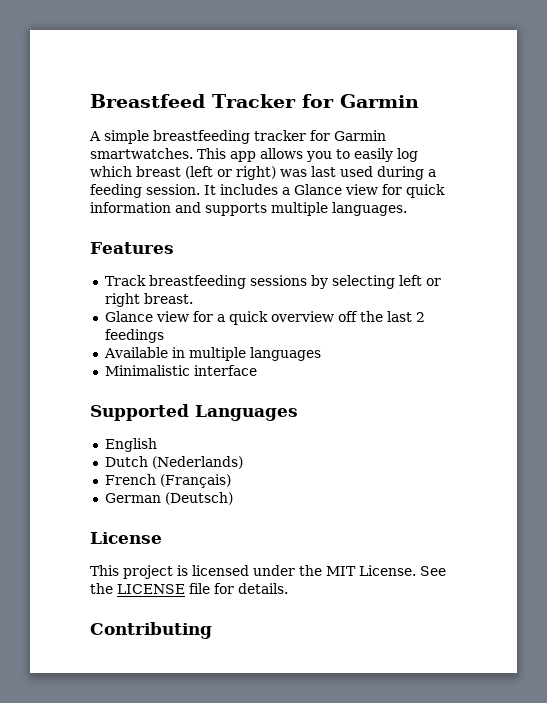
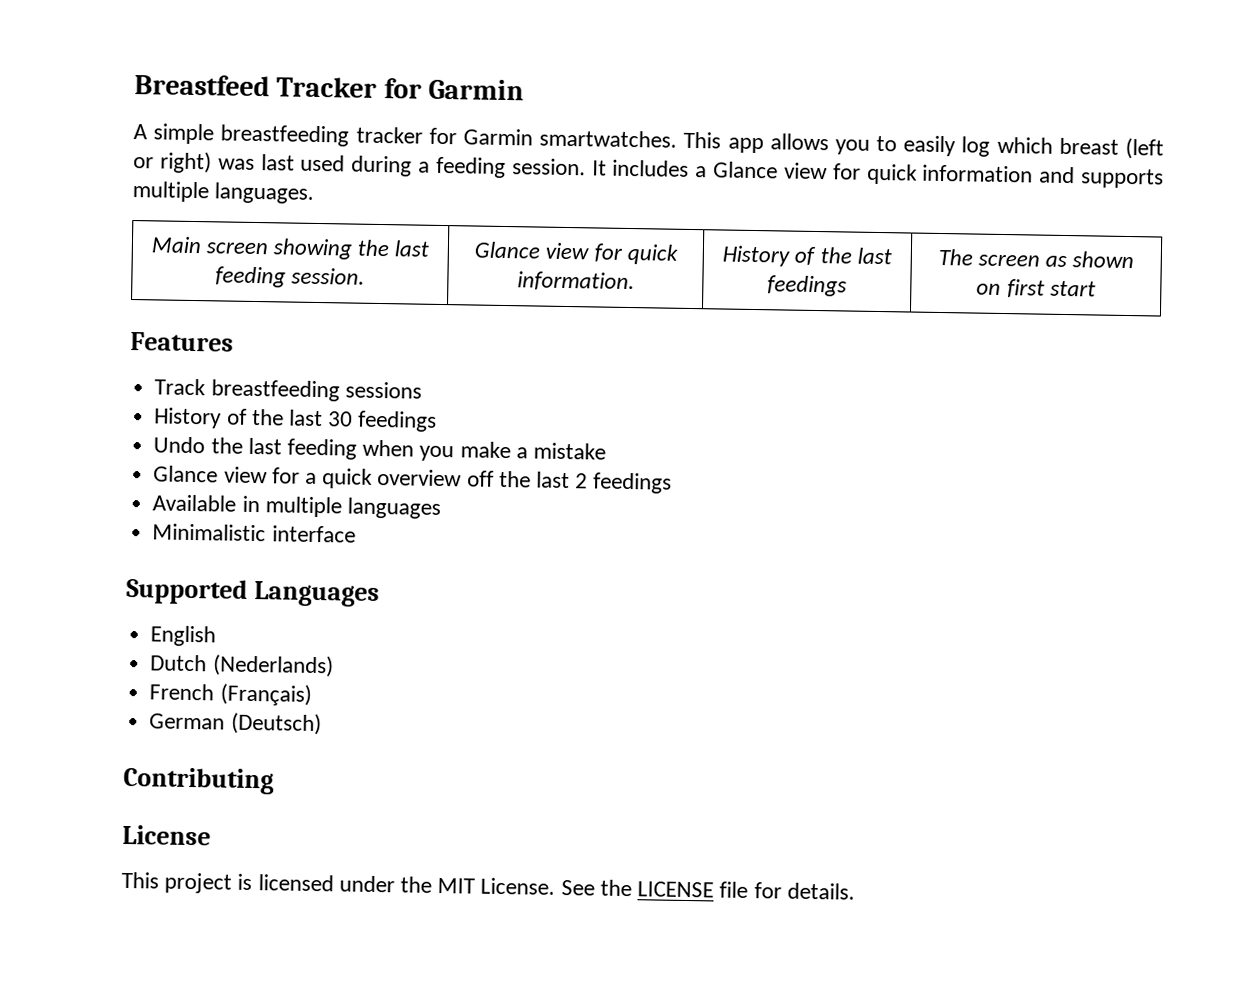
+ Main screen showing the last feeding session. | Glance view for quick information. | History of the last feedings | The screen as shown on first start
  Features
- Track breastfeeding sessions by selecting left or right breast.
+ Track breastfeeding sessions
+ History of the last 30 feedings
+ Undo the last feeding when you make a mistake
+ Contributing
- Contributing

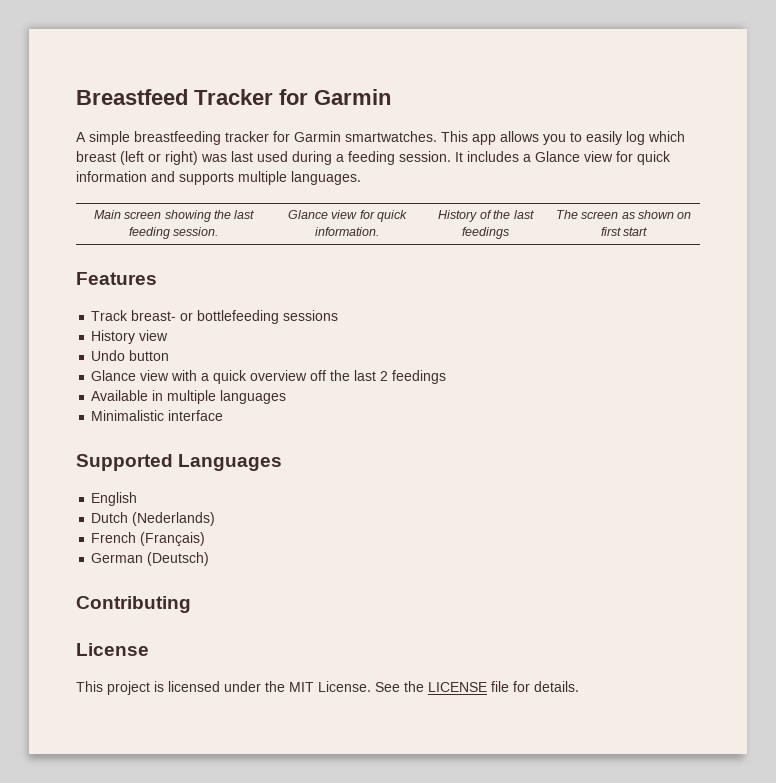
- Track breastfeeding sessions
+ Track breast- or bottlefeeding sessions
- History of the last 30 feedings
- Undo the last feeding when you make a mistake
- Glance view for a quick overview off the last 2 feedings
+ History view
+ Undo button
+ Glance view with a quick overview off the last 2 feedings

